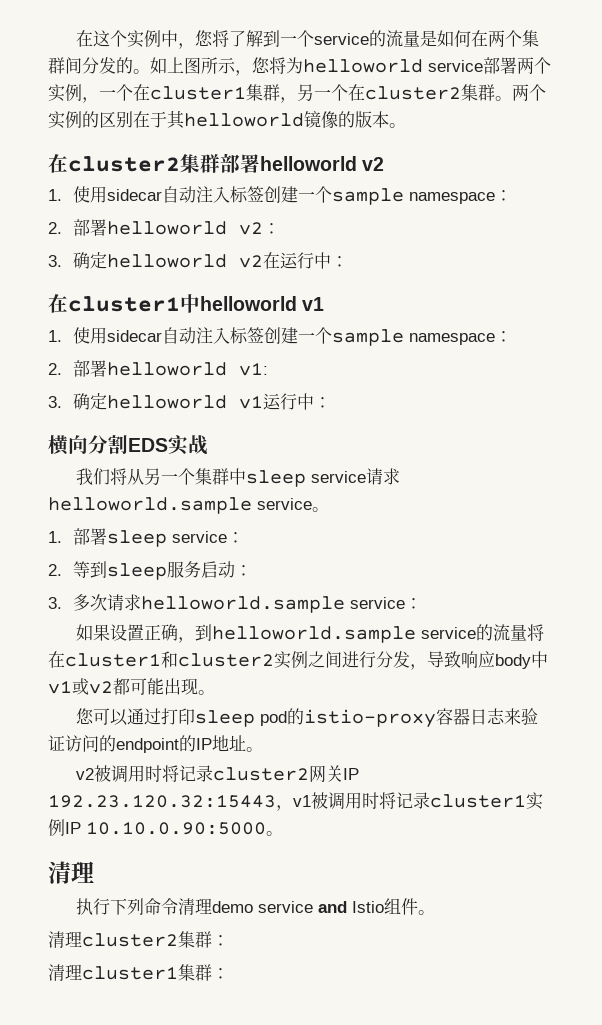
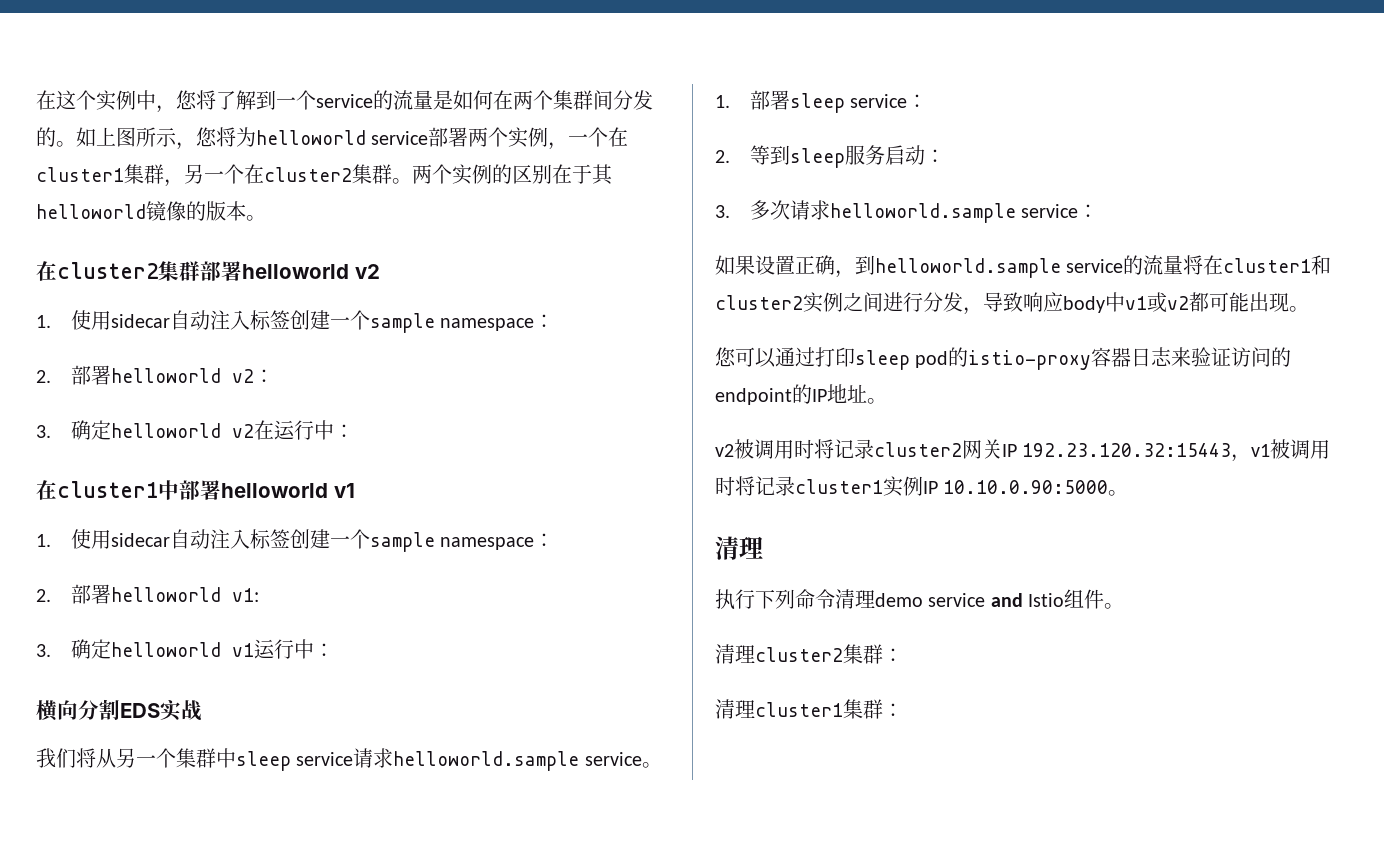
- 在cluster1中helloworld v1
+ 在cluster1中部署helloworld v1

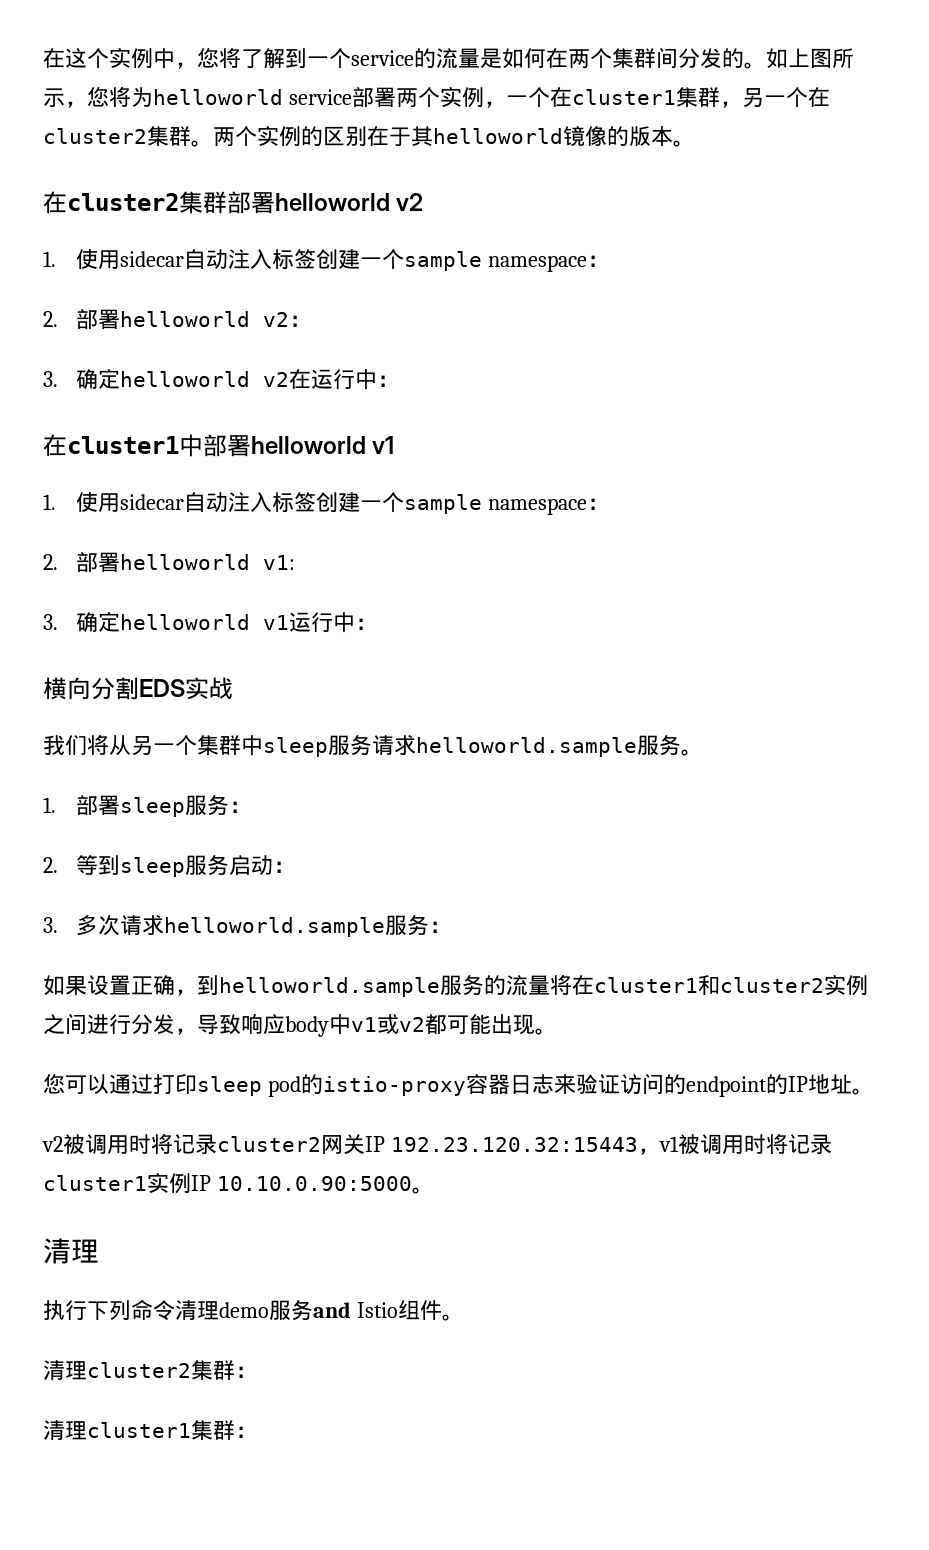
- 我们将从另一个集群中sleep service请求helloworld.sample service。
+ 我们将从另一个集群中sleep服务请求helloworld.sample服务。
- 1.部署sleep service：
+ 1.部署sleep服务：
- 3.多次请求helloworld.sample service：
+ 3.多次请求helloworld.sample服务：
- 如果设置正确，到helloworld.sample service的流量将在cluster1和cluster2实例之间进行分发，导致响应body中v1或v2都可能出现。
+ 如果设置正确，到helloworld.sample服务的流量将在cluster1和cluster2实例之间进行分发，导致响应body中v1或v2都可能出现。
- 执行下列命令清理demo service and Istio组件。
+ 执行下列命令清理demo服务and Istio组件。

